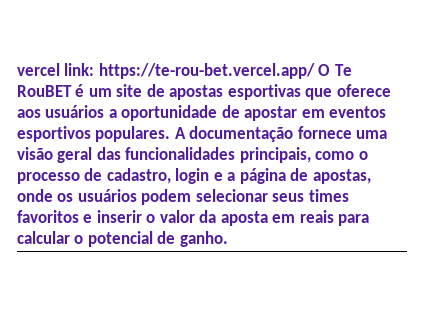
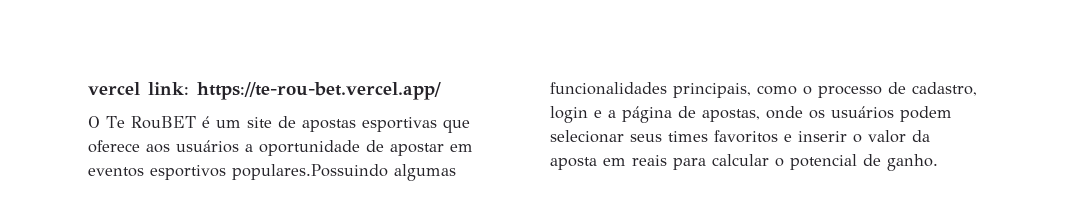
- vercel link: https://te-rou-bet.vercel.app/ O Te RouBET é um site de apostas esportivas que oferece aos usuários a oportunidade de apostar em eventos esportivos populares. A documentação fornece uma visão geral das funcionalidades principais, como o processo de cadastro, login e a página de apostas, onde os usuários podem selecionar seus times favoritos e inserir o valor da aposta em reais para calcular o potencial de ganho.
+ vercel link: https://te-rou-bet.vercel.app/
+ O Te RouBET é um site de apostas esportivas que oferece aos usuários a oportunidade de apostar em eventos esportivos populares.Possuindo algumas funcionalidades principais, como o processo de cadastro, login e a página de apostas, onde os usuários podem selecionar seus times favoritos e inserir o valor da aposta em reais para calcular o potencial de ganho.

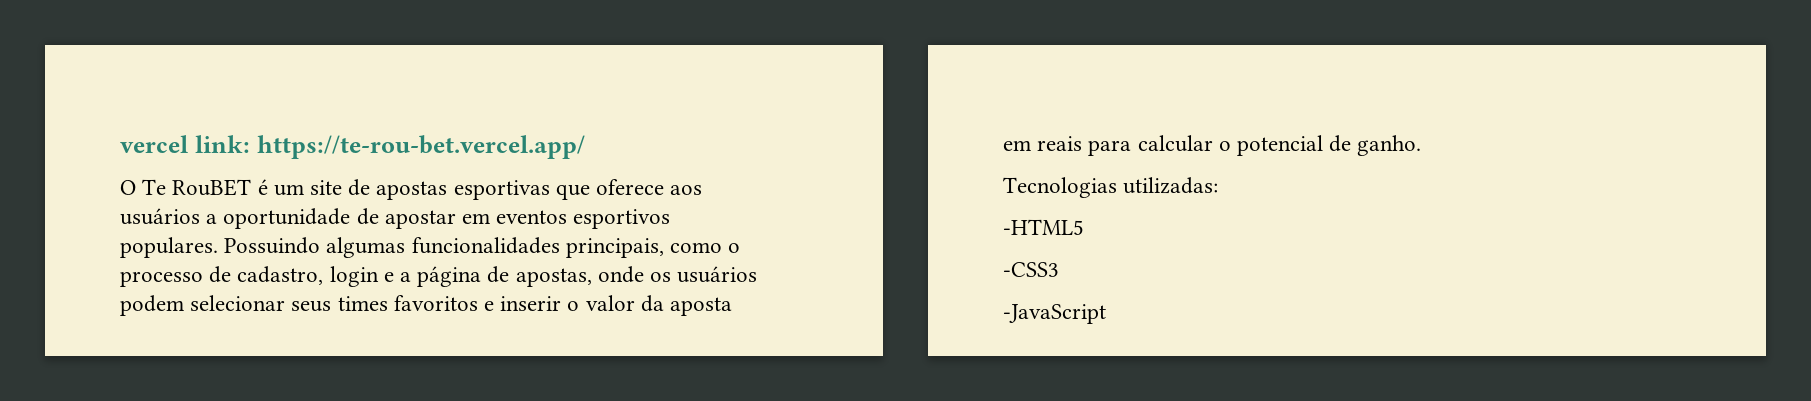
- O Te RouBET é um site de apostas esportivas que oferece aos usuários a oportunidade de apostar em eventos esportivos populares.Possuindo algumas funcionalidades principais, como o processo de cadastro, login e a página de apostas, onde os usuários podem selecionar seus times favoritos e inserir o valor da aposta em reais para calcular o potencial de ganho.
+ O Te RouBET é um site de apostas esportivas que oferece aos usuários a oportunidade de apostar em eventos esportivos populares. Possuindo algumas funcionalidades principais, como o processo de cadastro, login e a página de apostas, onde os usuários podem selecionar seus times favoritos e inserir o valor da aposta em reais para calcular o potencial de ganho.
+ Tecnologias utilizadas:
+ -HTML5
+ -CSS3
+ -JavaScript

